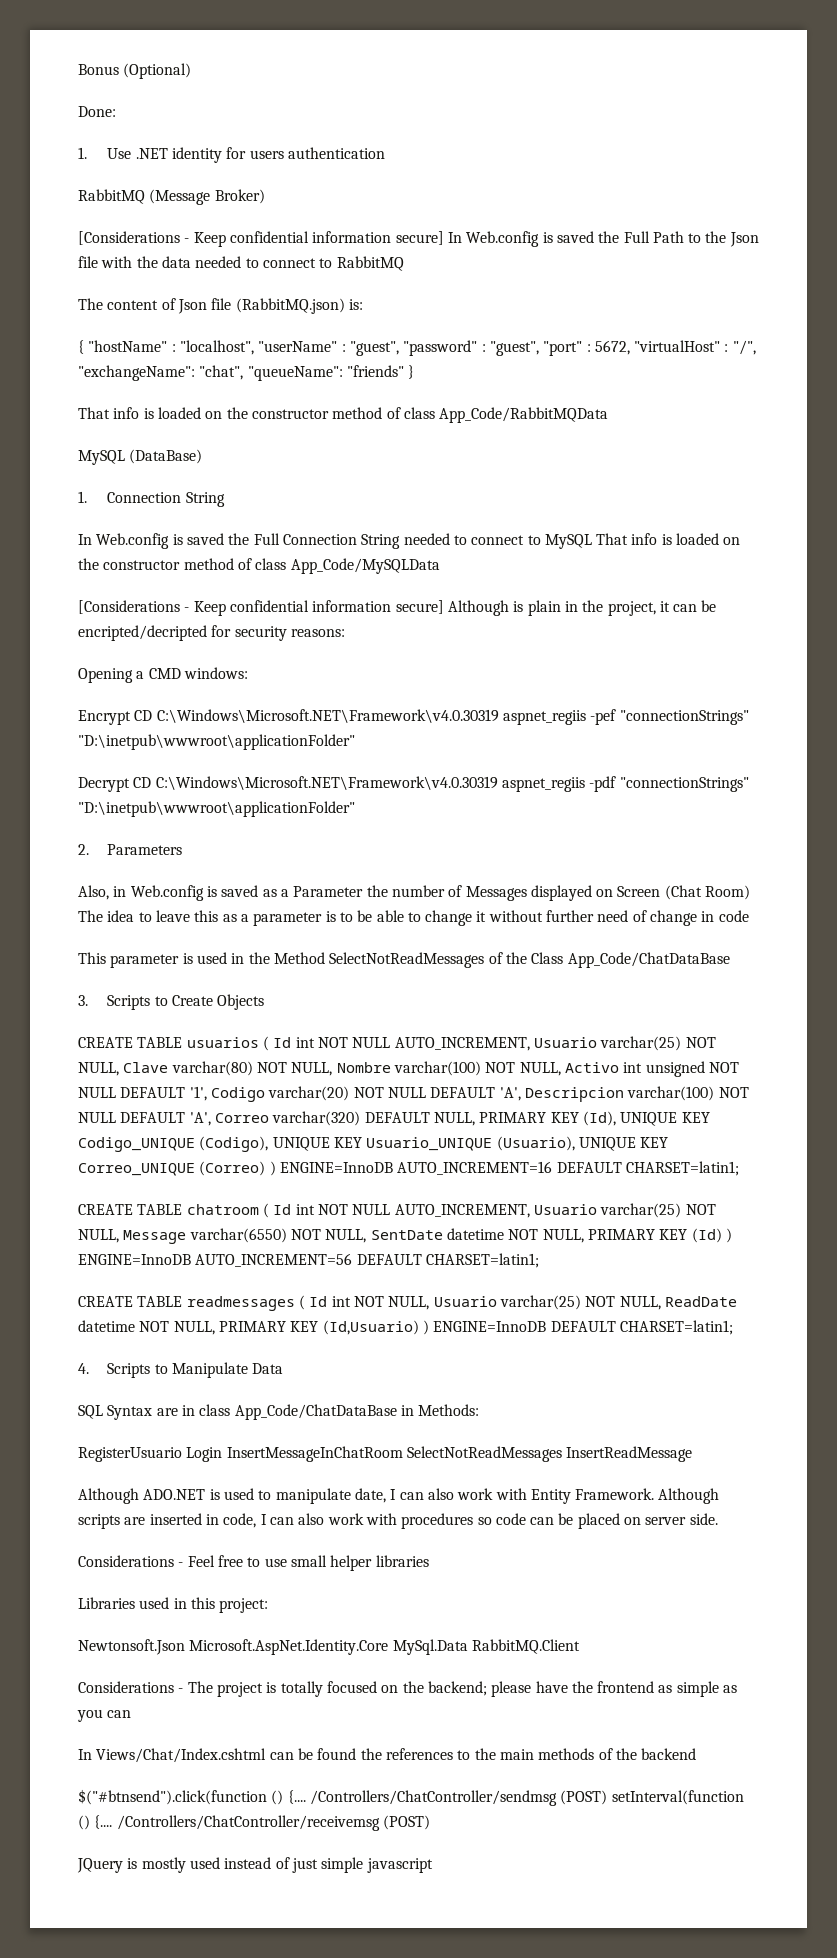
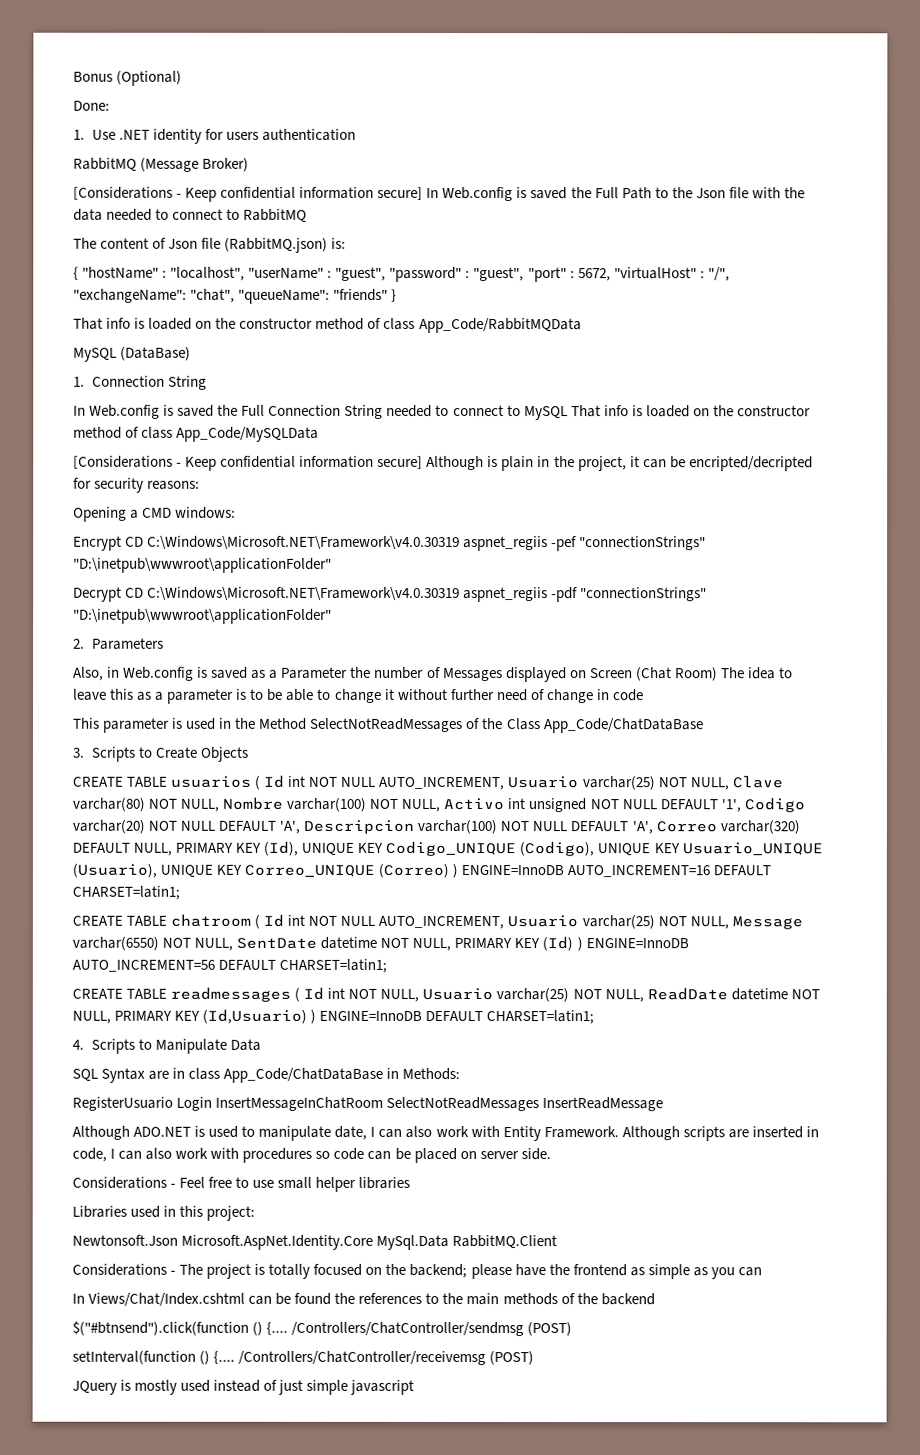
- /Controllers/ChatController/sendmsg (POST) setInterval(function () {....
+ /Controllers/ChatController/sendmsg (POST)
+ setInterval(function () {....

